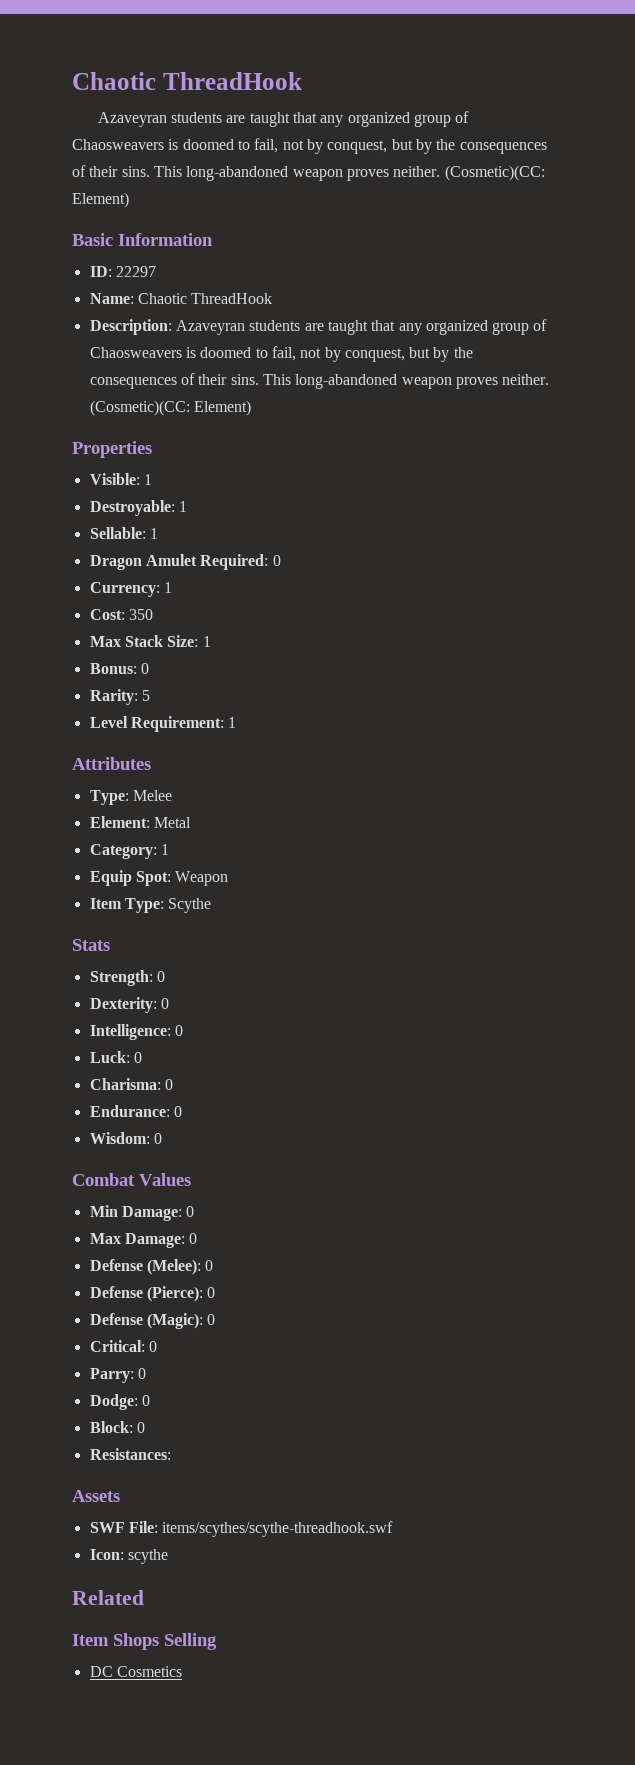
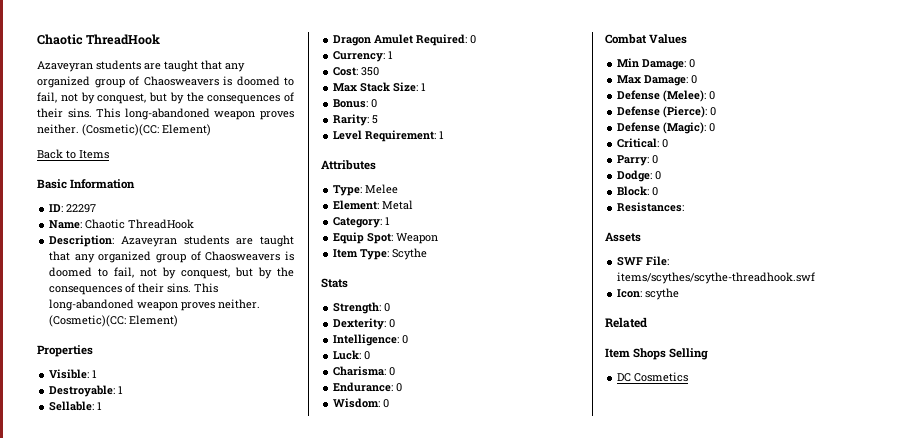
+ Back to Items

